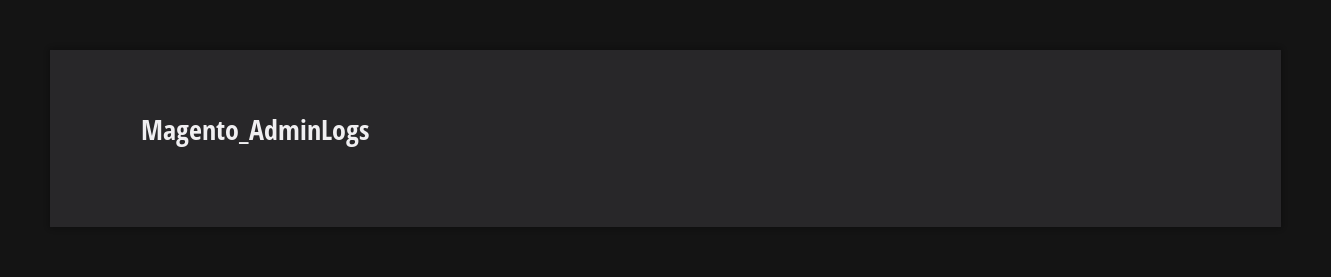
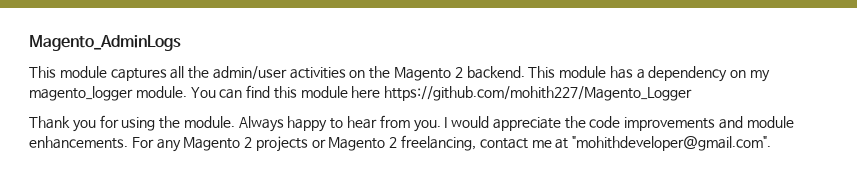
+ This module captures all the admin/user activities on the Magento 2 backend. This module has a dependency on my magento_logger module. You can find this module here https://github.com/mohith227/Magento_Logger
+ Thank you for using the module. Always happy to hear from you. I would appreciate the code improvements and module enhancements. For any Magento 2 projects or Magento 2 freelancing, contact me at "mohithdeveloper@gmail.com".

